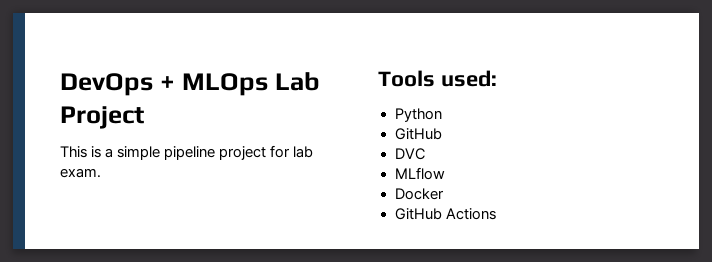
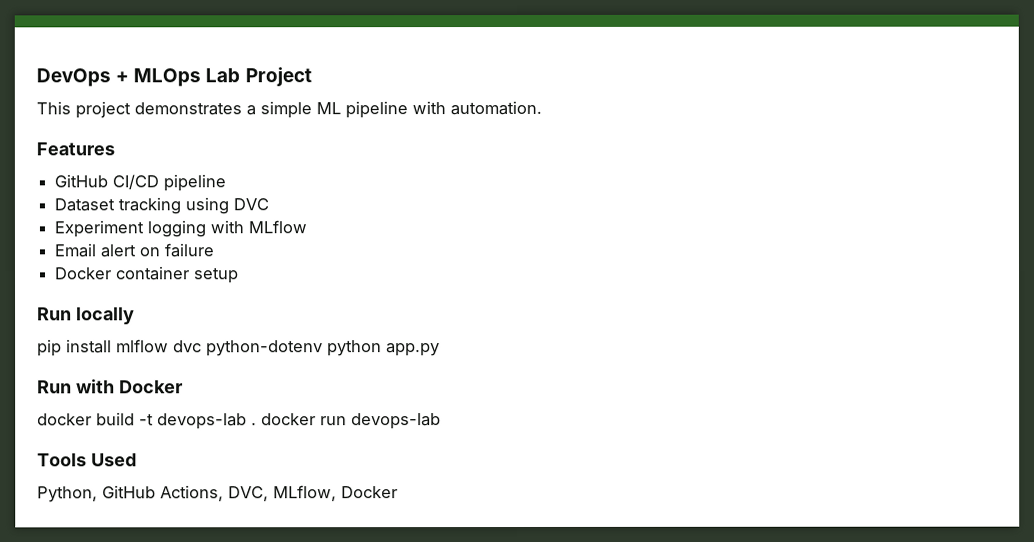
- This is a simple pipeline project for lab exam.
+ This project demonstrates a simple ML pipeline with automation.
+ Features
+ GitHub CI/CD pipeline
+ Dataset tracking using DVC
+ Experiment logging with MLflow
+ Email alert on failure
+ Docker container setup
+ Run locally
+ pip install mlflow dvc python-dotenv python app.py
+ Run with Docker
+ docker build -t devops-lab . docker run devops-lab
- Tools used:
- Python
- GitHub
- DVC
- MLflow
- Docker
- GitHub Actions
+ Tools Used
+ Python, GitHub Actions, DVC, MLflow, Docker

